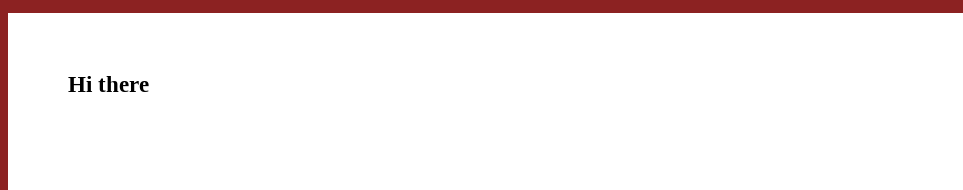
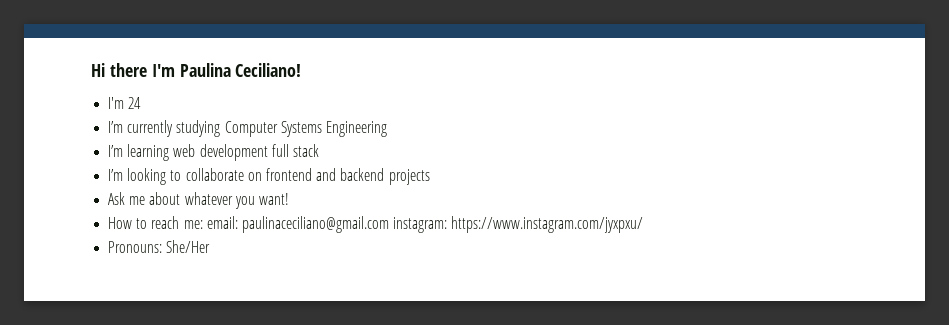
- Hi there
+ Hi there I'm Paulina Ceciliano!
+ I'm 24
+ I’m currently studying Computer Systems Engineering
+ I’m learning web development full stack
+ I’m looking to collaborate on frontend and backend projects
+ Ask me about whatever you want!
+ How to reach me: email: paulinaceciliano@gmail.com instagram: https://www.instagram.com/jyxpxu/
+ Pronouns: She/Her

